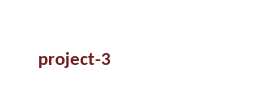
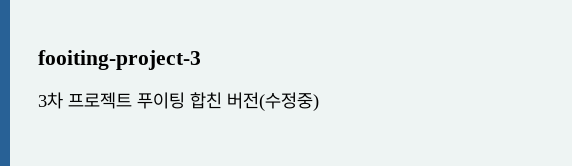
- project-3
+ fooiting-project-3
+ 3차 프로젝트 푸이팅 합친 버전(수정중)

